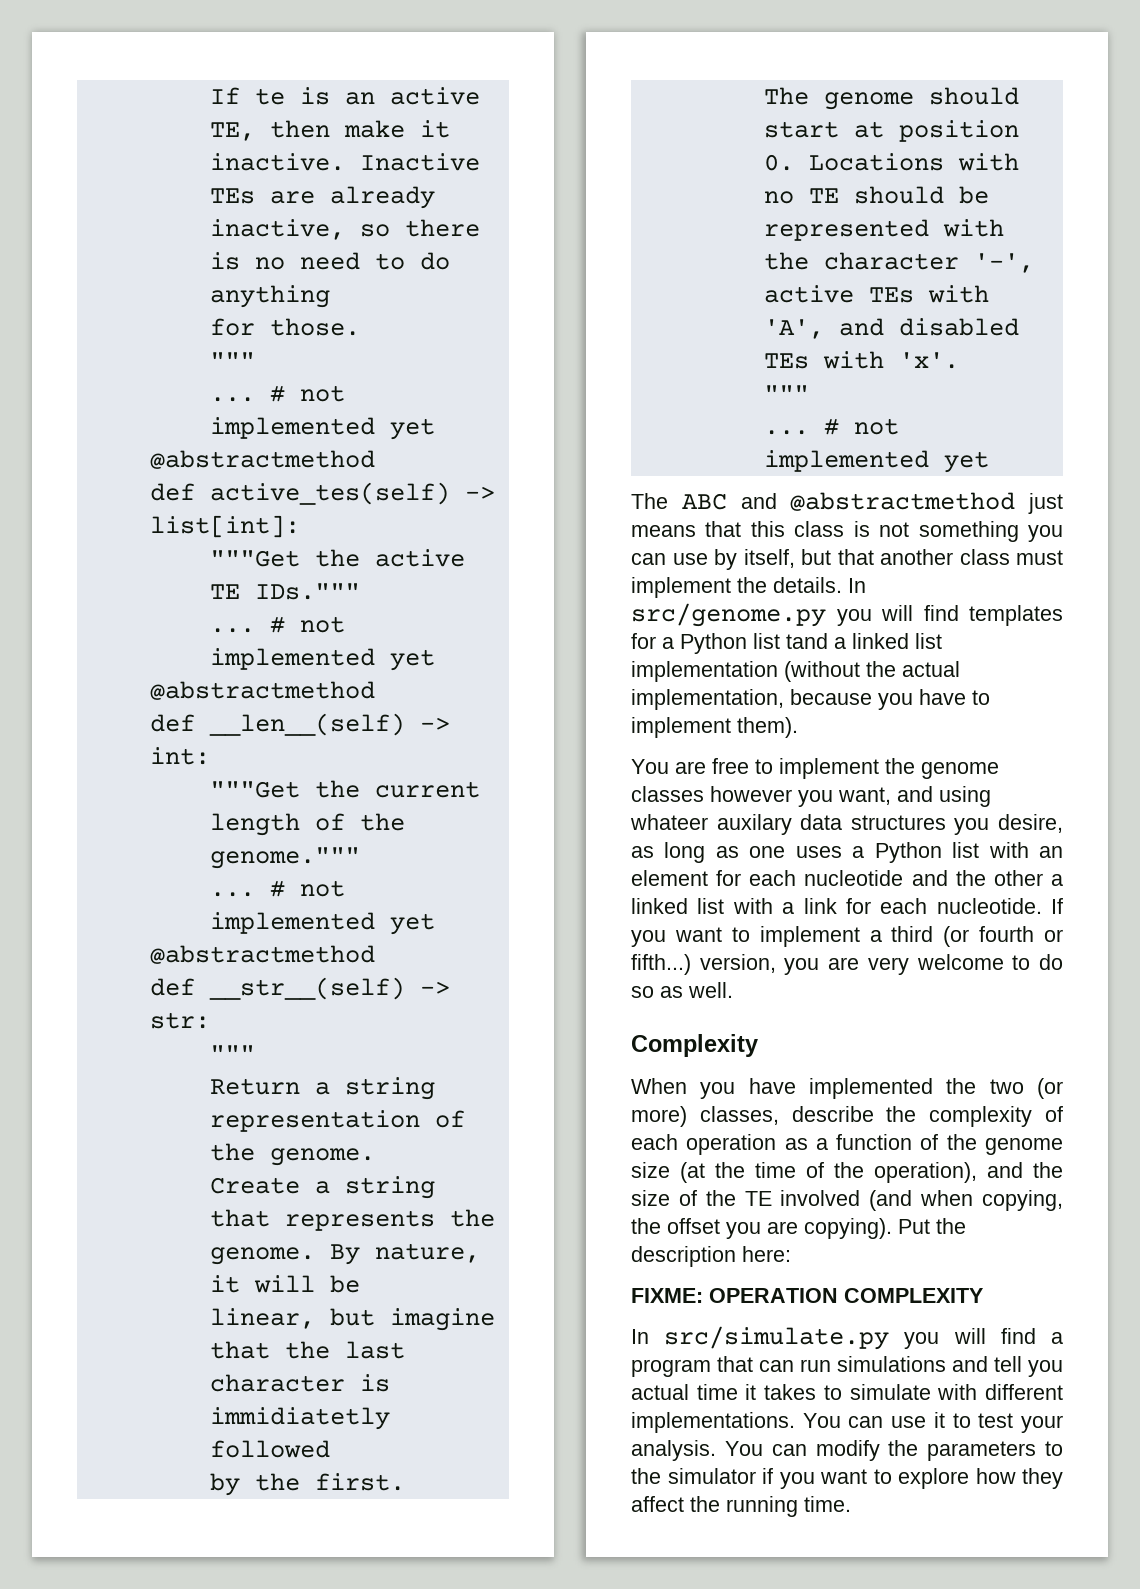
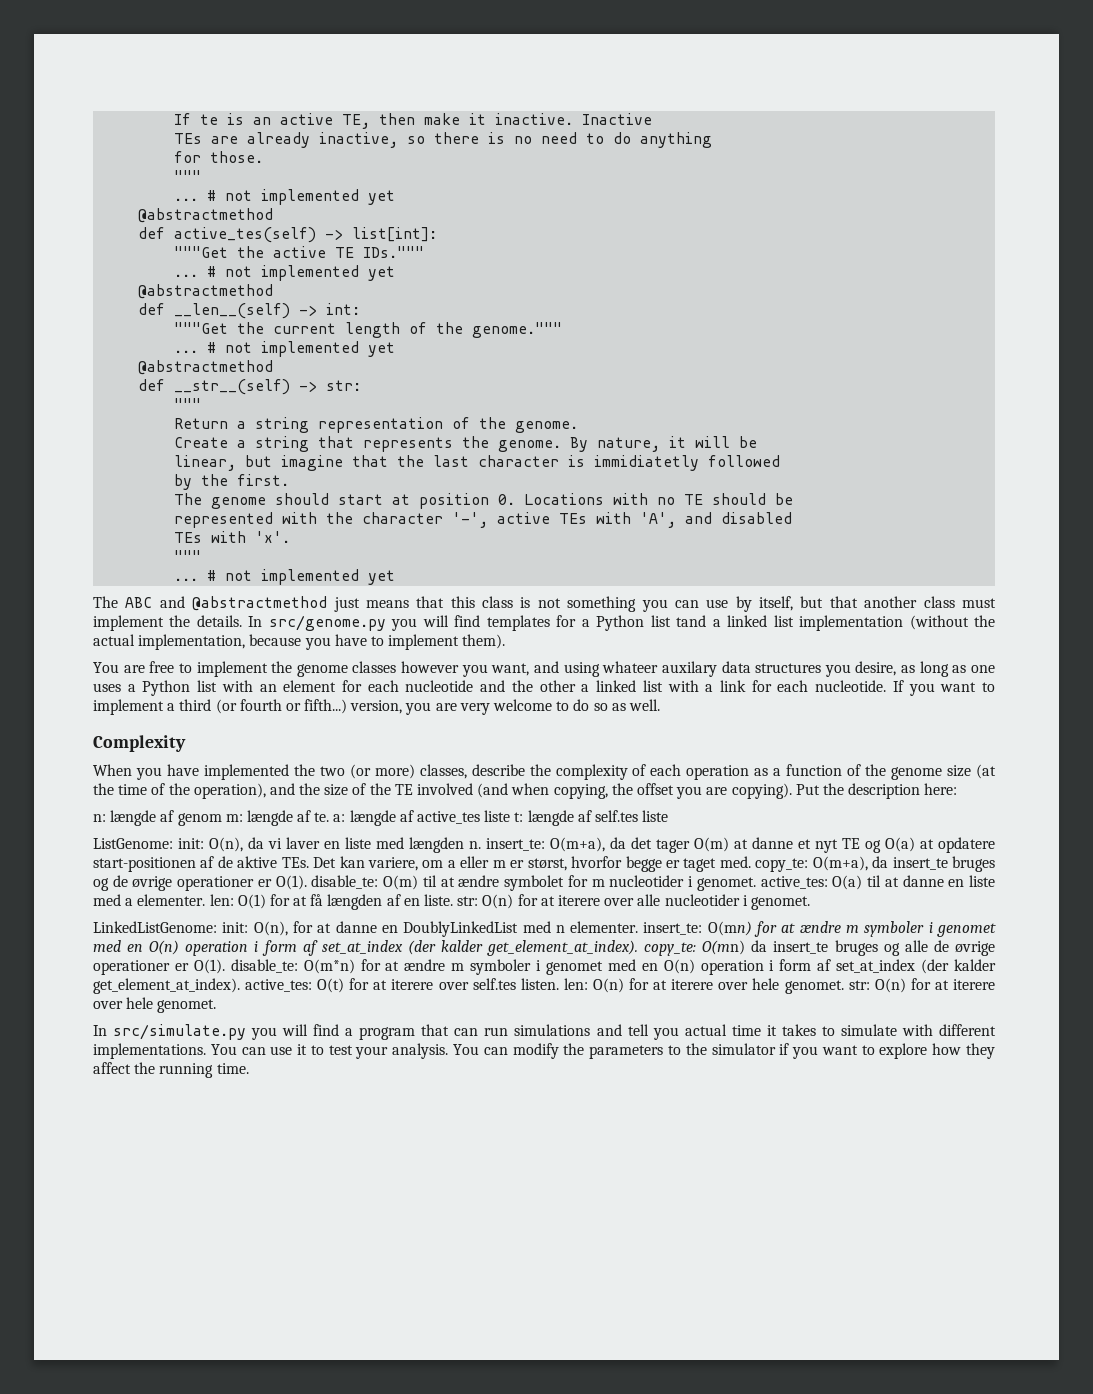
- FIXME: OPERATION COMPLEXITY
+ n: længde af genom m: længde af te. a: længde af active_tes liste t: længde af self.tes liste
+ ListGenome: init: O(n), da vi laver en liste med længden n. insert_te: O(m+a), da det tager O(m) at danne et nyt TE og O(a) at opdatere start-positionen af de aktive TEs. Det kan variere, om a eller m er størst, hvorfor begge er taget med. copy_te: O(m+a), da insert_te bruges og de øvrige operationer er O(1). disable_te: O(m) til at ændre symbolet for m nucleotider i genomet. active_tes: O(a) til at danne en liste med a elementer. len: O(1) for at få længden af en liste. str: O(n) for at iterere over alle nucleotider i genomet.
+ LinkedListGenome: init: O(n), for at danne en DoublyLinkedList med n elementer. insert_te: O(mn) for at ændre m symboler i genomet med en O(n) operation i form af set_at_index (der kalder get_element_at_index). copy_te: O(mn) da insert_te bruges og alle de øvrige operationer er O(1). disable_te: O(m*n) for at ændre m symboler i genomet med en O(n) operation i form af set_at_index (der kalder get_element_at_index). active_tes: O(t) for at iterere over self.tes listen. len: O(n) for at iterere over hele genomet. str: O(n) for at iterere over hele genomet.

